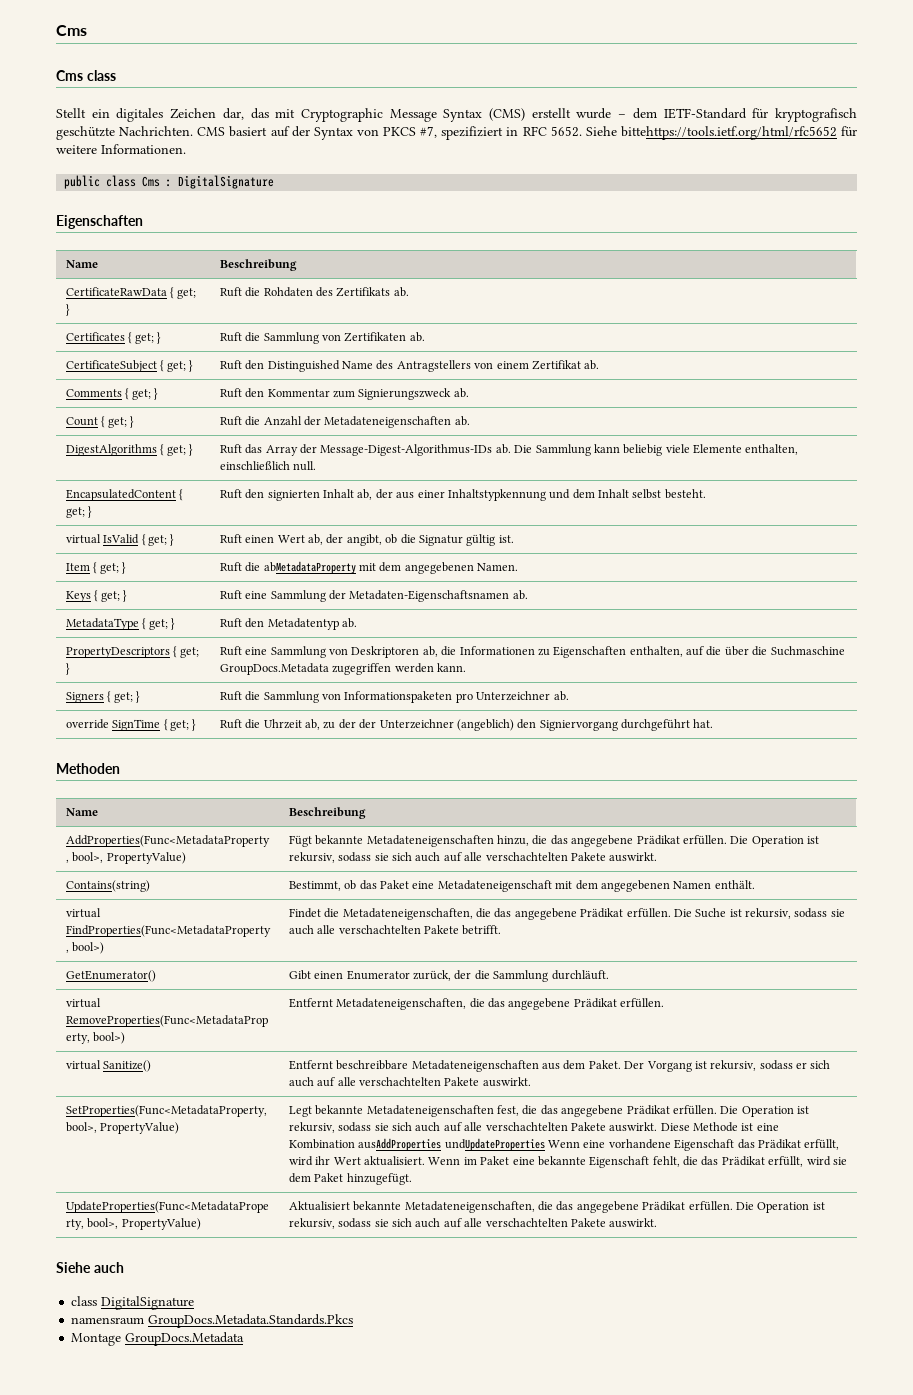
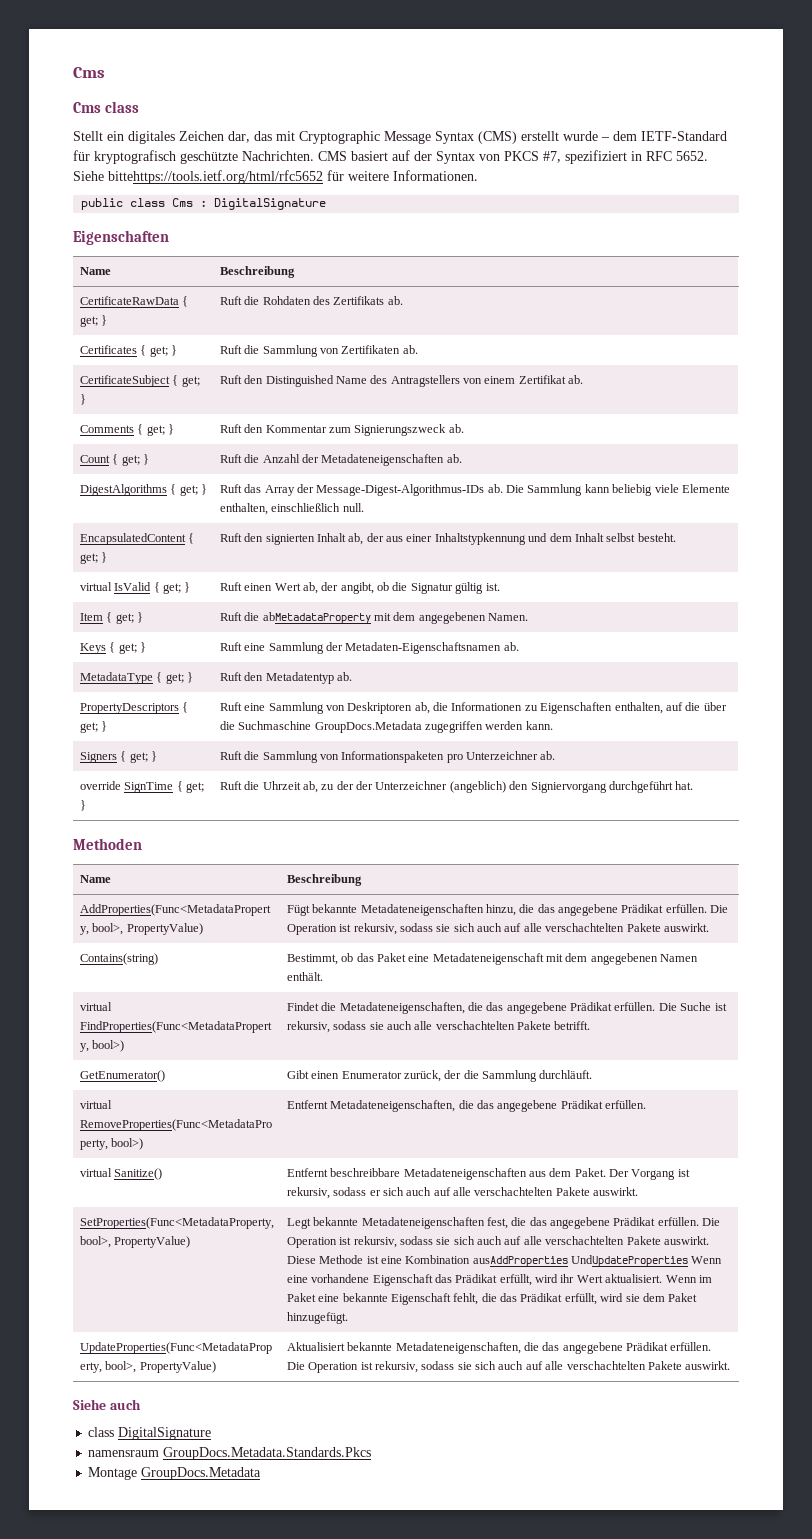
- Diese Methode ist eine Kombination ausAddProperties undUpdateProperties Wenn eine vorhandene Eigenschaft das Prädikat erfüllt, wird ihr Wert aktualisiert.
+ Diese Methode ist eine Kombination ausAddProperties UndUpdateProperties Wenn eine vorhandene Eigenschaft das Prädikat erfüllt, wird ihr Wert aktualisiert.

